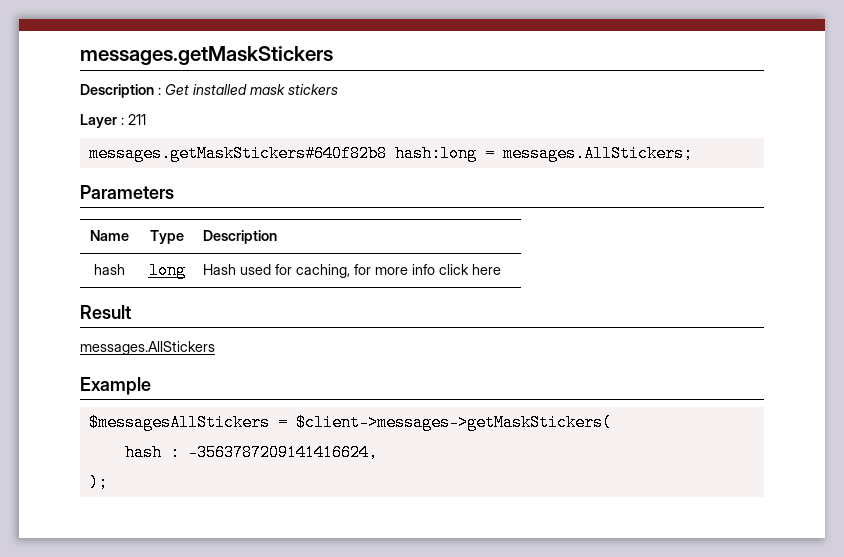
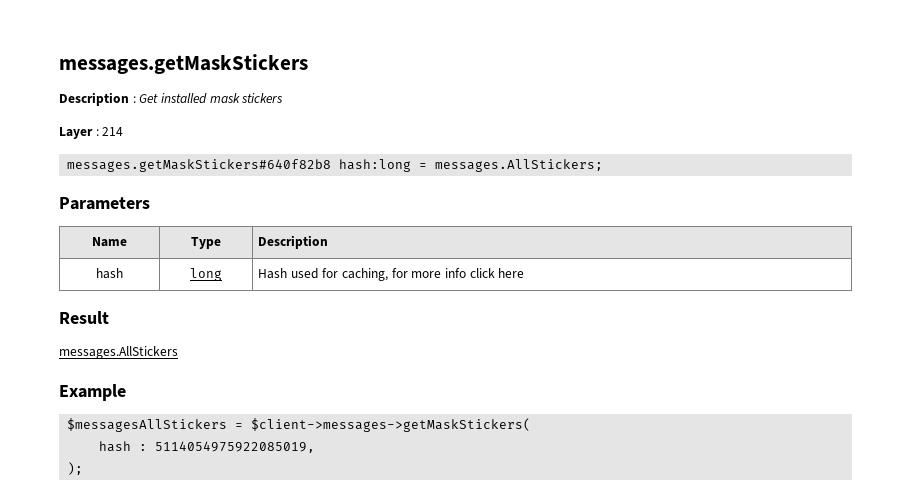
- Layer : 211
+ Layer : 214
- hash : -3563787209141416624,
+ hash : 5114054975922085019,

